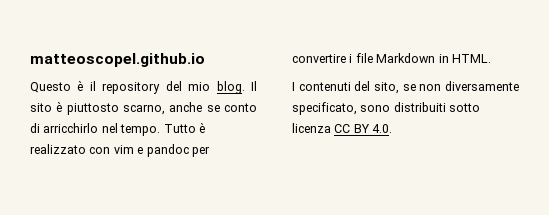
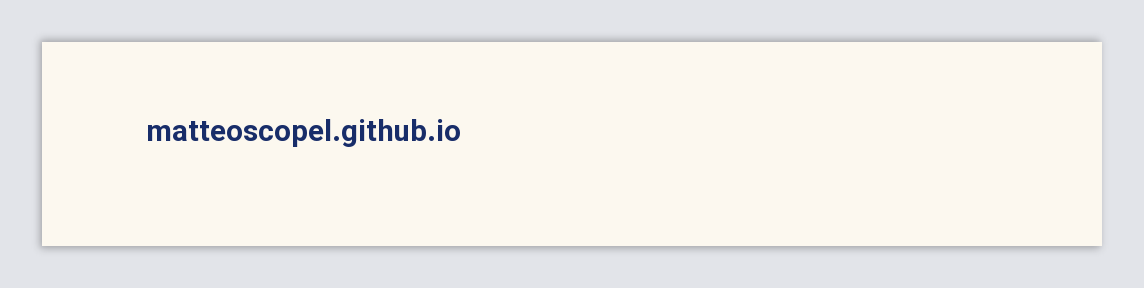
- Questo è il repository del mio blog. Il sito è piuttosto scarno, anche se conto di arricchirlo nel tempo. Tutto è realizzato con vim e pandoc per convertire i file Markdown in HTML.
- I contenuti del sito, se non diversamente specificato, sono distribuiti sotto licenza CC BY 4.0.

